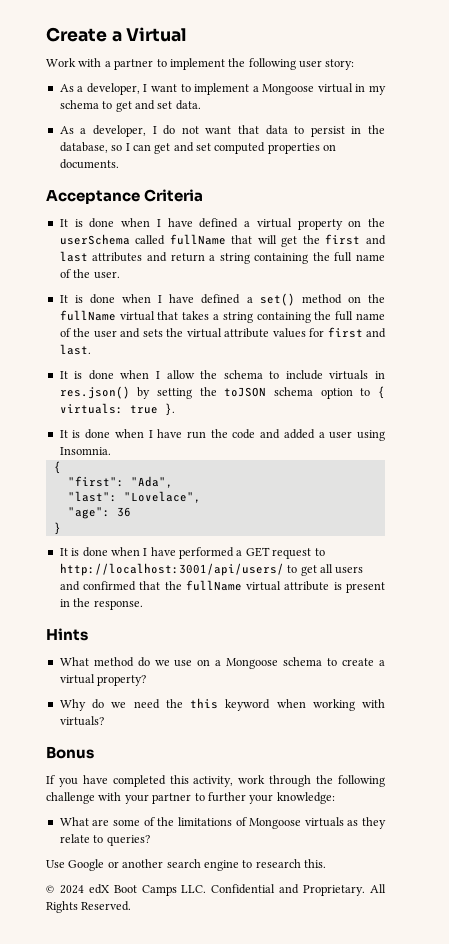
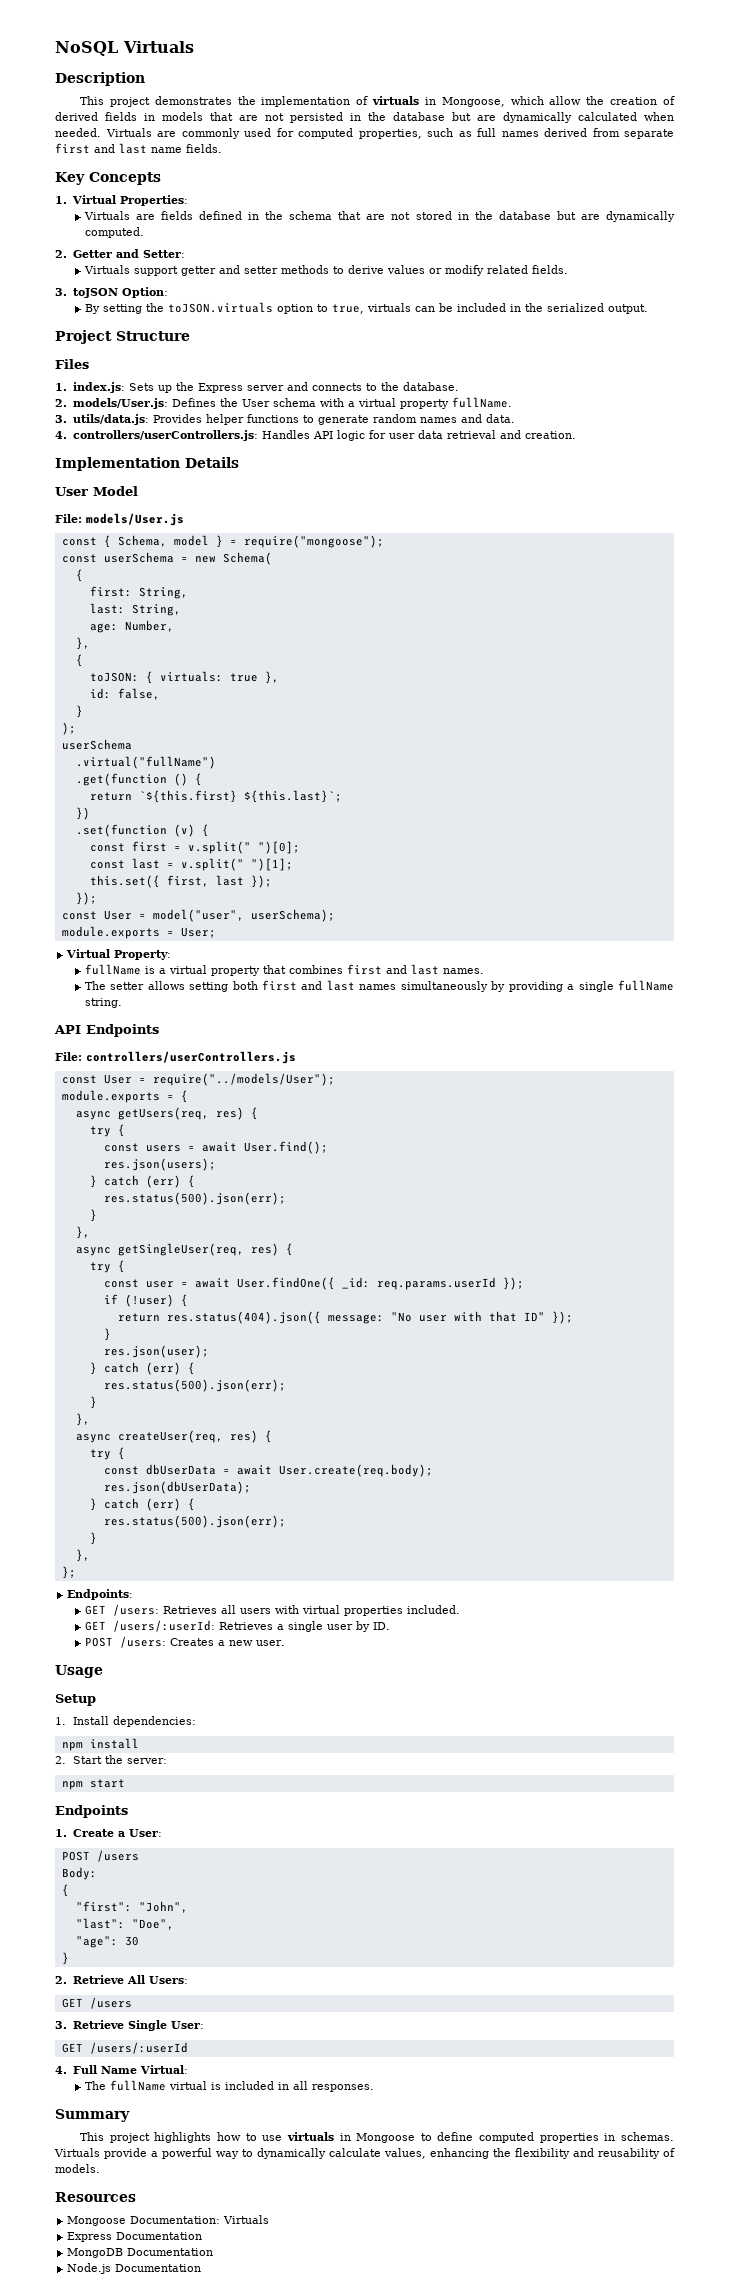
- Create a Virtual
- Work with a partner to implement the following user story:
- As a developer, I want to implement a Mongoose virtual in my schema to get and set data.
- As a developer, I do not want that data to persist in the database, so I can get and set computed properties on documents.
- Acceptance Criteria
- It is done when I have defined a virtual property on the userSchema called fullName that will get the first and last attributes and return a string containing the full name of the user.
- It is done when I have defined a set() method on the fullName virtual that takes a string containing the full name of the user and sets the virtual attribute values for first and last.
- It is done when I allow the schema to include virtuals in res.json() by setting the toJSON schema option to { virtuals: true }.
- It is done when I have run the code and added a user using Insomnia.
+ NoSQL Virtuals
+ Description
+ This project demonstrates the implementation of virtuals in Mongoose, which allow the creation of derived fields in models that are not persisted in the database but are dynamically calculated when needed. Virtuals are commonly used for computed properties, such as full names derived from separate first and last name fields.
+ Key Concepts
+ 1. Virtual Properties:
+ Virtuals are fields defined in the schema that are not stored in the database but are dynamically computed.
+ 2. Getter and Setter:
+ Virtuals support getter and setter methods to derive values or modify related fields.
+ 3. toJSON Option:
+ By setting the toJSON.virtuals option to true, virtuals can be included in the serialized output.
+ Project Structure
+ Files
+ 1. index.js: Sets up the Express server and connects to the database.
+ 2. models/User.js: Defines the User schema with a virtual property fullName.
+ 3. utils/data.js: Provides helper functions to generate random names and data.
+ 4. controllers/userControllers.js: Handles API logic for user data retrieval and creation.
+ Implementation Details
+ User Model
+ File: models/User.js
+ const { Schema, model } = require("mongoose");
+ const userSchema = new Schema(
+ {
+ first: String,
+ last: String,
+ age: Number,
+ },
+ {
+ toJSON: { virtuals: true },
+ id: false,
+ }
+ );
+ userSchema
+ .virtual("fullName")
+ .get(function () {
+ return `${this.first} ${this.last}`;
+ })
+ .set(function (v) {
+ const first = v.split(" ")[0];
+ const last = v.split(" ")[1];
+ this.set({ first, last });
+ });
+ const User = model("user", userSchema);
+ module.exports = User;
+ Virtual Property:
+ fullName is a virtual property that combines first and last names.
+ The setter allows setting both first and last names simultaneously by providing a single fullName string.
+ API Endpoints
+ File: controllers/userControllers.js
+ const User = require("../models/User");
+ module.exports = {
+ async getUsers(req, res) {
+ try {
+ const users = await User.find();
+ res.json(users);
+ } catch (err) {
+ res.status(500).json(err);
+ }
+ },
+ async getSingleUser(req, res) {
+ try {
+ const user = await User.findOne({ _id: req.params.userId });
+ if (!user) {
+ return res.status(404).json({ message: "No user with that ID" });
+ }
+ res.json(user);
+ } catch (err) {
+ res.status(500).json(err);
+ }
+ },
+ async createUser(req, res) {
+ try {
+ const dbUserData = await User.create(req.body);
+ res.json(dbUserData);
+ } catch (err) {
+ res.status(500).json(err);
+ }
+ },
+ };
+ Endpoints:
+ GET /users: Retrieves all users with virtual properties included.
+ GET /users/:userId: Retrieves a single user by ID.
+ POST /users: Creates a new user.
+ Usage
+ Setup
+ 1. Install dependencies:
+ npm install
+ 2. Start the server:
+ npm start
+ Endpoints
+ 1. Create a User:
+ POST /users
+ Body:
- "first": "Ada",
+ "first": "John",
- "last": "Lovelace",
+ "last": "Doe",
- "age": 36
+ "age": 30
  }
- It is done when I have performed a GET request to http://localhost:3001/api/users/ to get all users and confirmed that the fullName virtual attribute is present in the response.
- Hints
- What method do we use on a Mongoose schema to create a virtual property?
- Why do we need the this keyword when working with virtuals?
- Bonus
- If you have completed this activity, work through the following challenge with your partner to further your knowledge:
- What are some of the limitations of Mongoose virtuals as they relate to queries?
- Use Google or another search engine to research this.
- © 2024 edX Boot Camps LLC. Confidential and Proprietary. All Rights Reserved.
+ 2. Retrieve All Users:
+ GET /users
+ 3. Retrieve Single User:
+ GET /users/:userId
+ 4. Full Name Virtual:
+ The fullName virtual is included in all responses.
+ Summary
+ This project highlights how to use virtuals in Mongoose to define computed properties in schemas. Virtuals provide a powerful way to dynamically calculate values, enhancing the flexibility and reusability of models.
+ Resources
+ Mongoose Documentation: Virtuals
+ Express Documentation
+ MongoDB Documentation
+ Node.js Documentation

